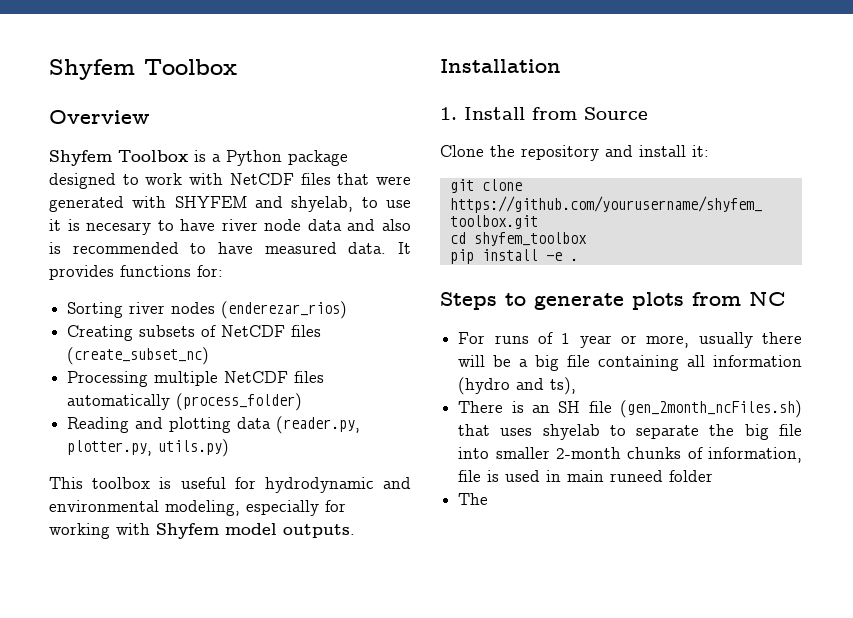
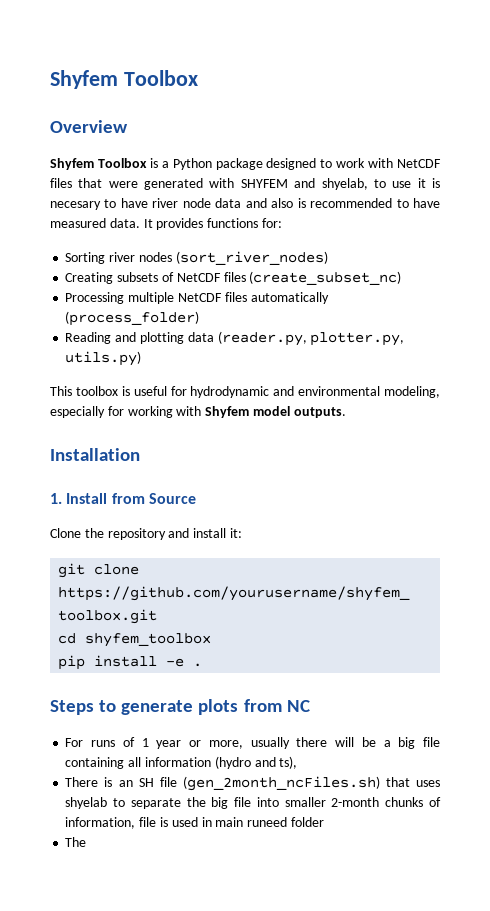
- Sorting river nodes (enderezar_rios)
+ Sorting river nodes (sort_river_nodes)

